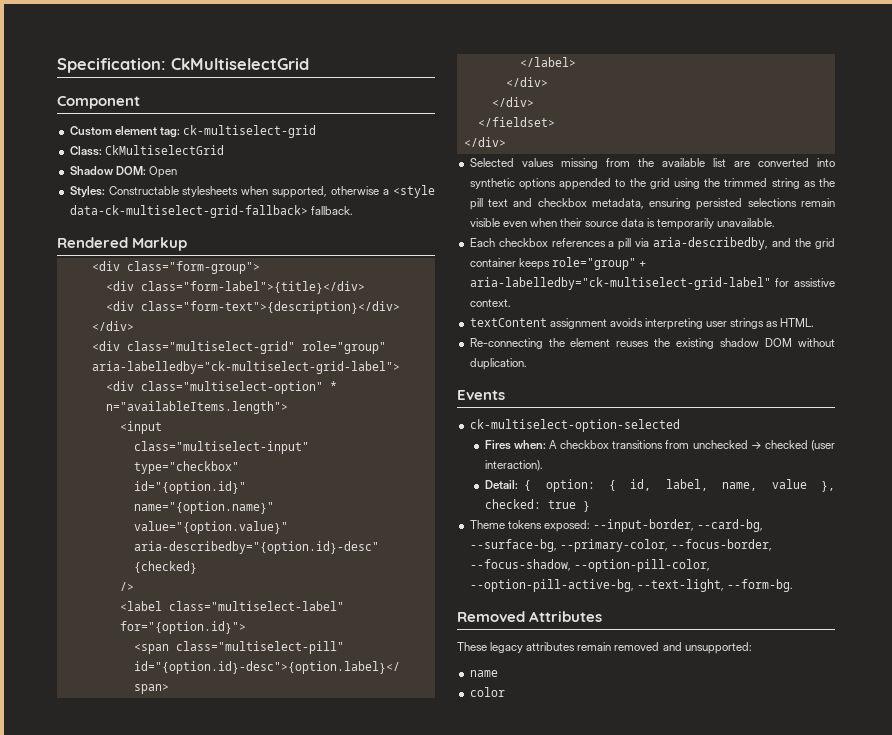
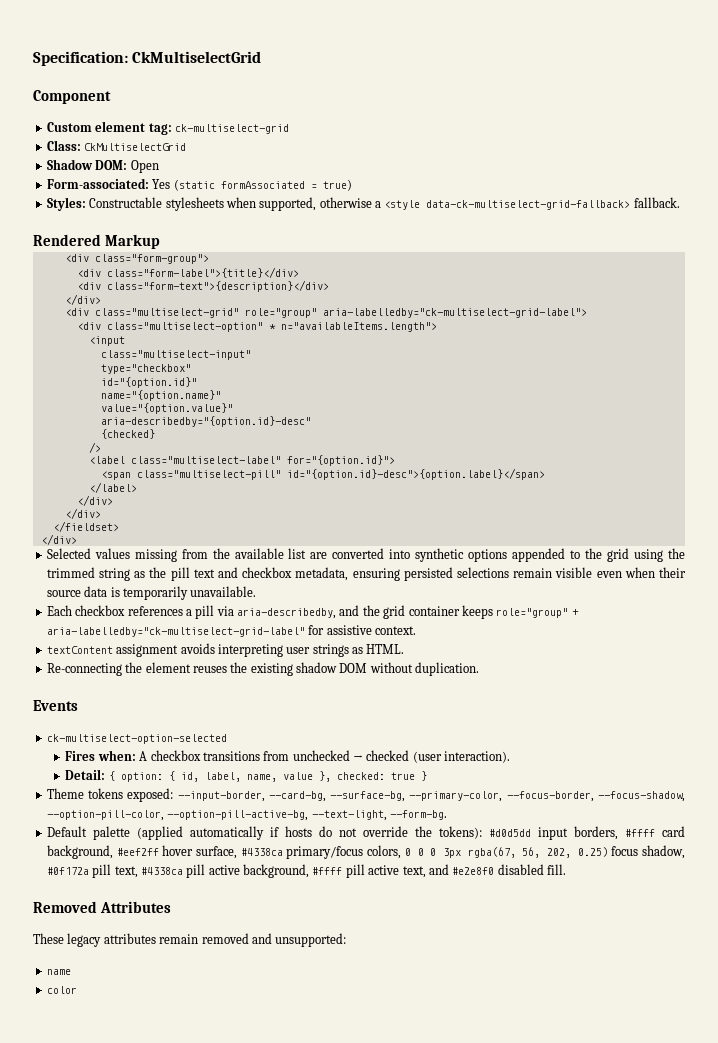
+ Form-associated: Yes (static formAssociated = true)
+ Default palette (applied automatically if hosts do not override the tokens): #d0d5dd input borders, #ffff card background, #eef2ff hover surface, #4338ca primary/focus colors, 0 0 0 3px rgba(67, 56, 202, 0.25) focus shadow, #0f172a pill text, #4338ca pill active background, #ffff pill active text, and #e2e8f0 disabled fill.

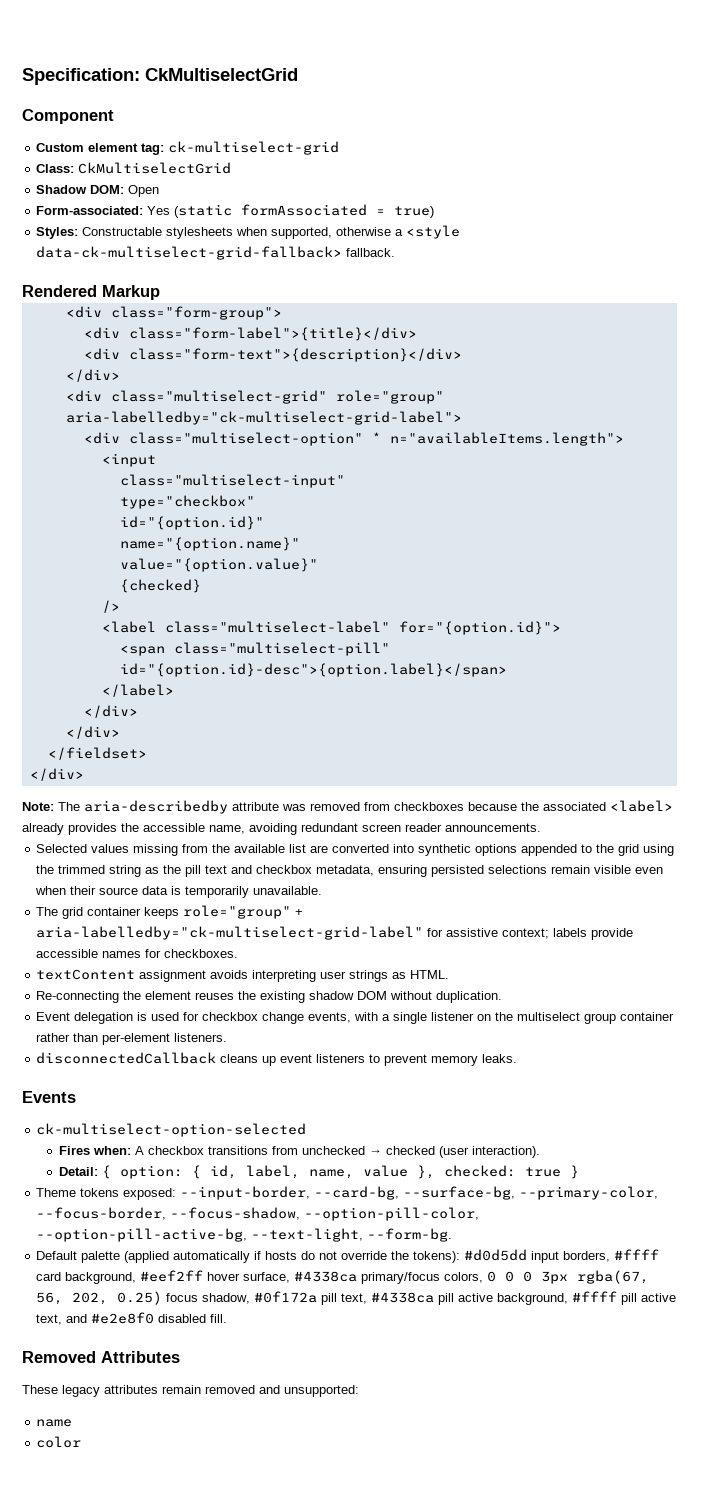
- aria-describedby="{option.id}-desc"
+ Note: The aria-describedby attribute was removed from checkboxes because the associated <label> already provides the accessible name, avoiding redundant screen reader announcements.
- Each checkbox references a pill via aria-describedby, and the grid container keeps role="group" + aria-labelledby="ck-multiselect-grid-label" for assistive context.
+ The grid container keeps role="group" + aria-labelledby="ck-multiselect-grid-label" for assistive context; labels provide accessible names for checkboxes.
+ Event delegation is used for checkbox change events, with a single listener on the multiselect group container rather than per-element listeners.
+ disconnectedCallback cleans up event listeners to prevent memory leaks.

